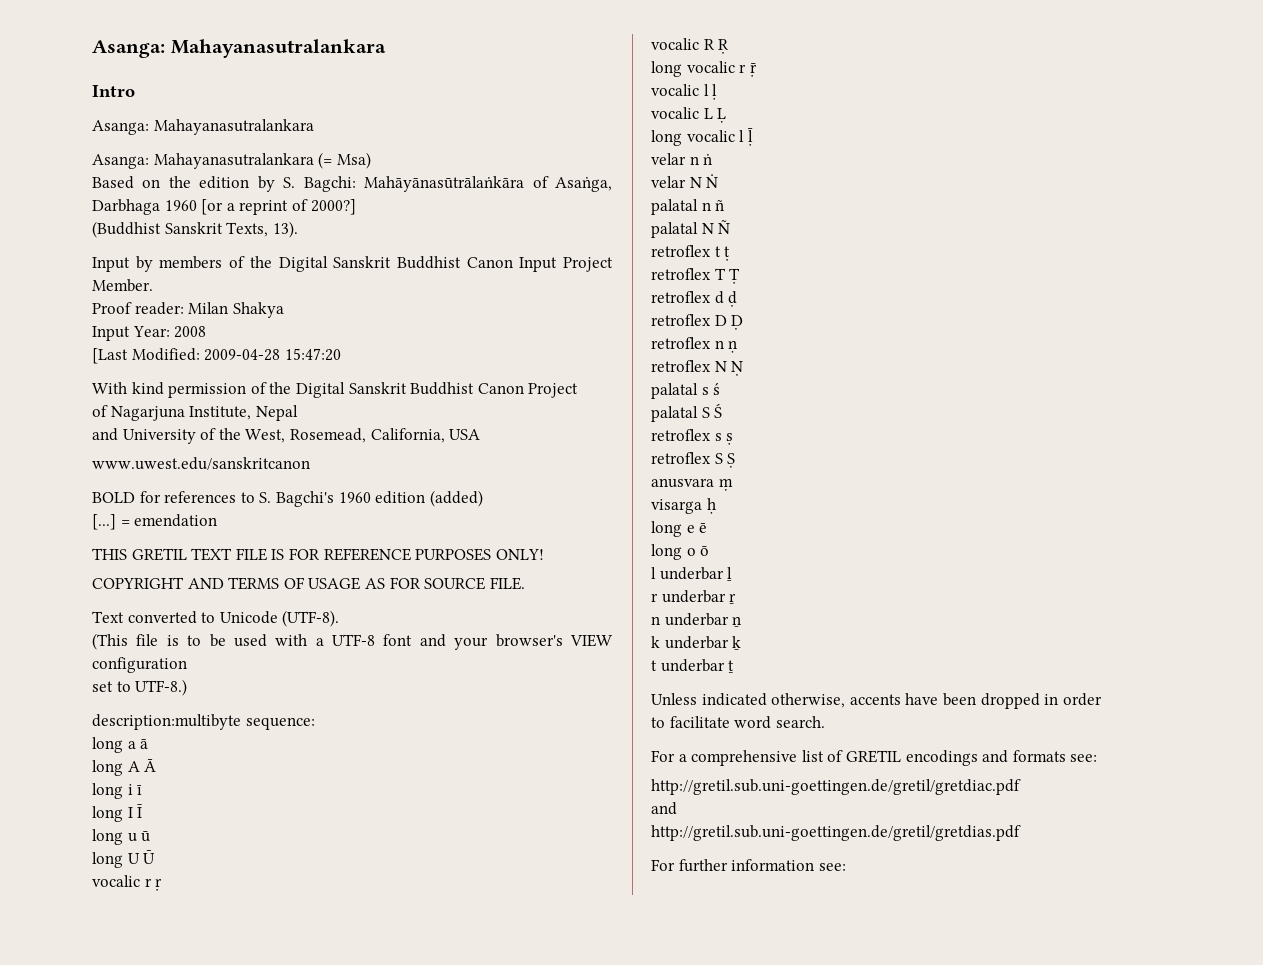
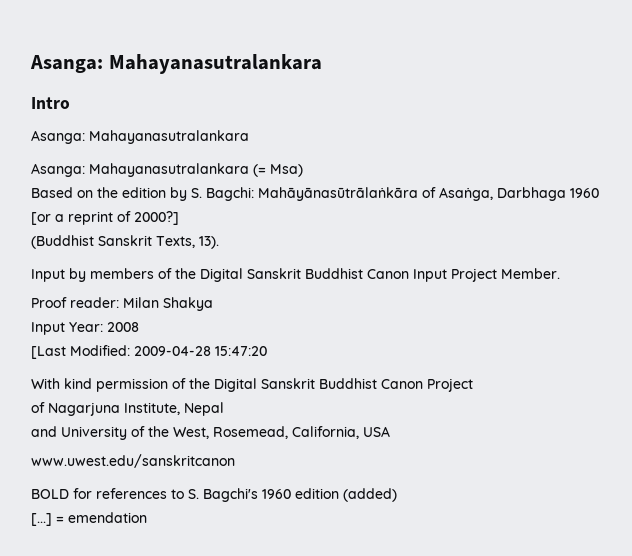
- THIS GRETIL TEXT FILE IS FOR REFERENCE PURPOSES ONLY!
- COPYRIGHT AND TERMS OF USAGE AS FOR SOURCE FILE.
- Text converted to Unicode (UTF-8).
- (This file is to be used with a UTF-8 font and your browser's VIEW configuration
- set to UTF-8.)
- description:multibyte sequence:
- long a ā
- long A Ā
- long i ī
- long I Ī
- long u ū
- long U Ū
- vocalic r ṛ
- vocalic R Ṛ
- long vocalic r ṝ
- vocalic l ḷ
- vocalic L Ḷ
- long vocalic l ḹ
- velar n ṅ
- velar N Ṅ
- palatal n ñ
- palatal N Ñ
- retroflex t ṭ
- retroflex T Ṭ
- retroflex d ḍ
- retroflex D Ḍ
- retroflex n ṇ
- retroflex N Ṇ
- palatal s ś
- palatal S Ś
- retroflex s ṣ
- retroflex S Ṣ
- anusvara ṃ
- visarga ḥ
- long e ē
- long o ō
- l underbar ḻ
- r underbar ṟ
- n underbar ṉ
- k underbar ḵ
- t underbar ṯ
- Unless indicated otherwise, accents have been dropped in order
- to facilitate word search.
- For a comprehensive list of GRETIL encodings and formats see:
- http://gretil.sub.uni-goettingen.de/gretil/gretdiac.pdf
- and
- http://gretil.sub.uni-goettingen.de/gretil/gretdias.pdf
- For further information see:

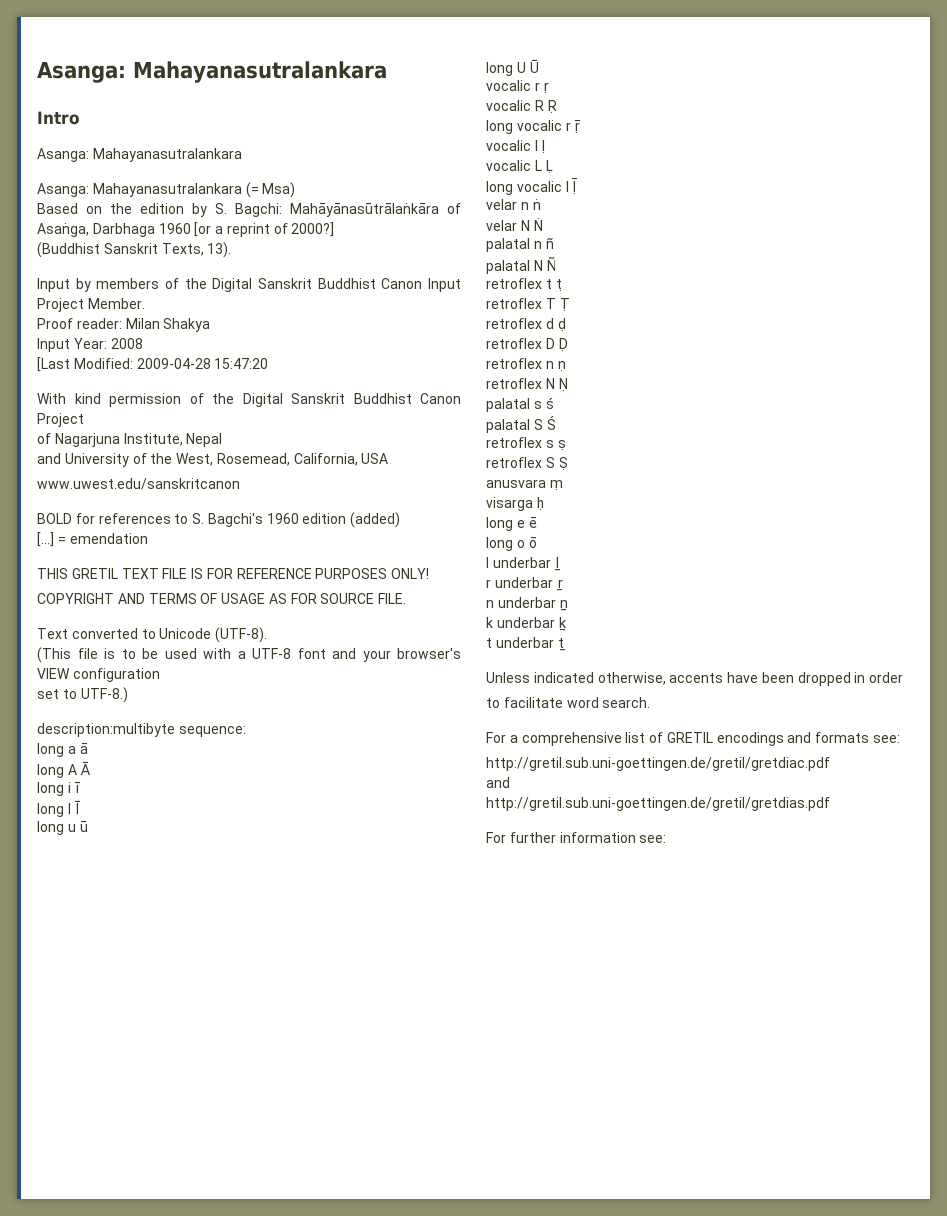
+ THIS GRETIL TEXT FILE IS FOR REFERENCE PURPOSES ONLY!
+ COPYRIGHT AND TERMS OF USAGE AS FOR SOURCE FILE.
+ Text converted to Unicode (UTF-8).
+ (This file is to be used with a UTF-8 font and your browser's VIEW configuration
+ set to UTF-8.)
+ description:multibyte sequence:
+ long a ā
+ long A Ā
+ long i ī
+ long I Ī
+ long u ū
+ long U Ū
+ vocalic r ṛ
+ vocalic R Ṛ
+ long vocalic r ṝ
+ vocalic l ḷ
+ vocalic L Ḷ
+ long vocalic l ḹ
+ velar n ṅ
+ velar N Ṅ
+ palatal n ñ
+ palatal N Ñ
+ retroflex t ṭ
+ retroflex T Ṭ
+ retroflex d ḍ
+ retroflex D Ḍ
+ retroflex n ṇ
+ retroflex N Ṇ
+ palatal s ś
+ palatal S Ś
+ retroflex s ṣ
+ retroflex S Ṣ
+ anusvara ṃ
+ visarga ḥ
+ long e ē
+ long o ō
+ l underbar ḻ
+ r underbar ṟ
+ n underbar ṉ
+ k underbar ḵ
+ t underbar ṯ
+ Unless indicated otherwise, accents have been dropped in order
+ to facilitate word search.
+ For a comprehensive list of GRETIL encodings and formats see:
+ http://gretil.sub.uni-goettingen.de/gretil/gretdiac.pdf
+ and
+ http://gretil.sub.uni-goettingen.de/gretil/gretdias.pdf
+ For further information see:

